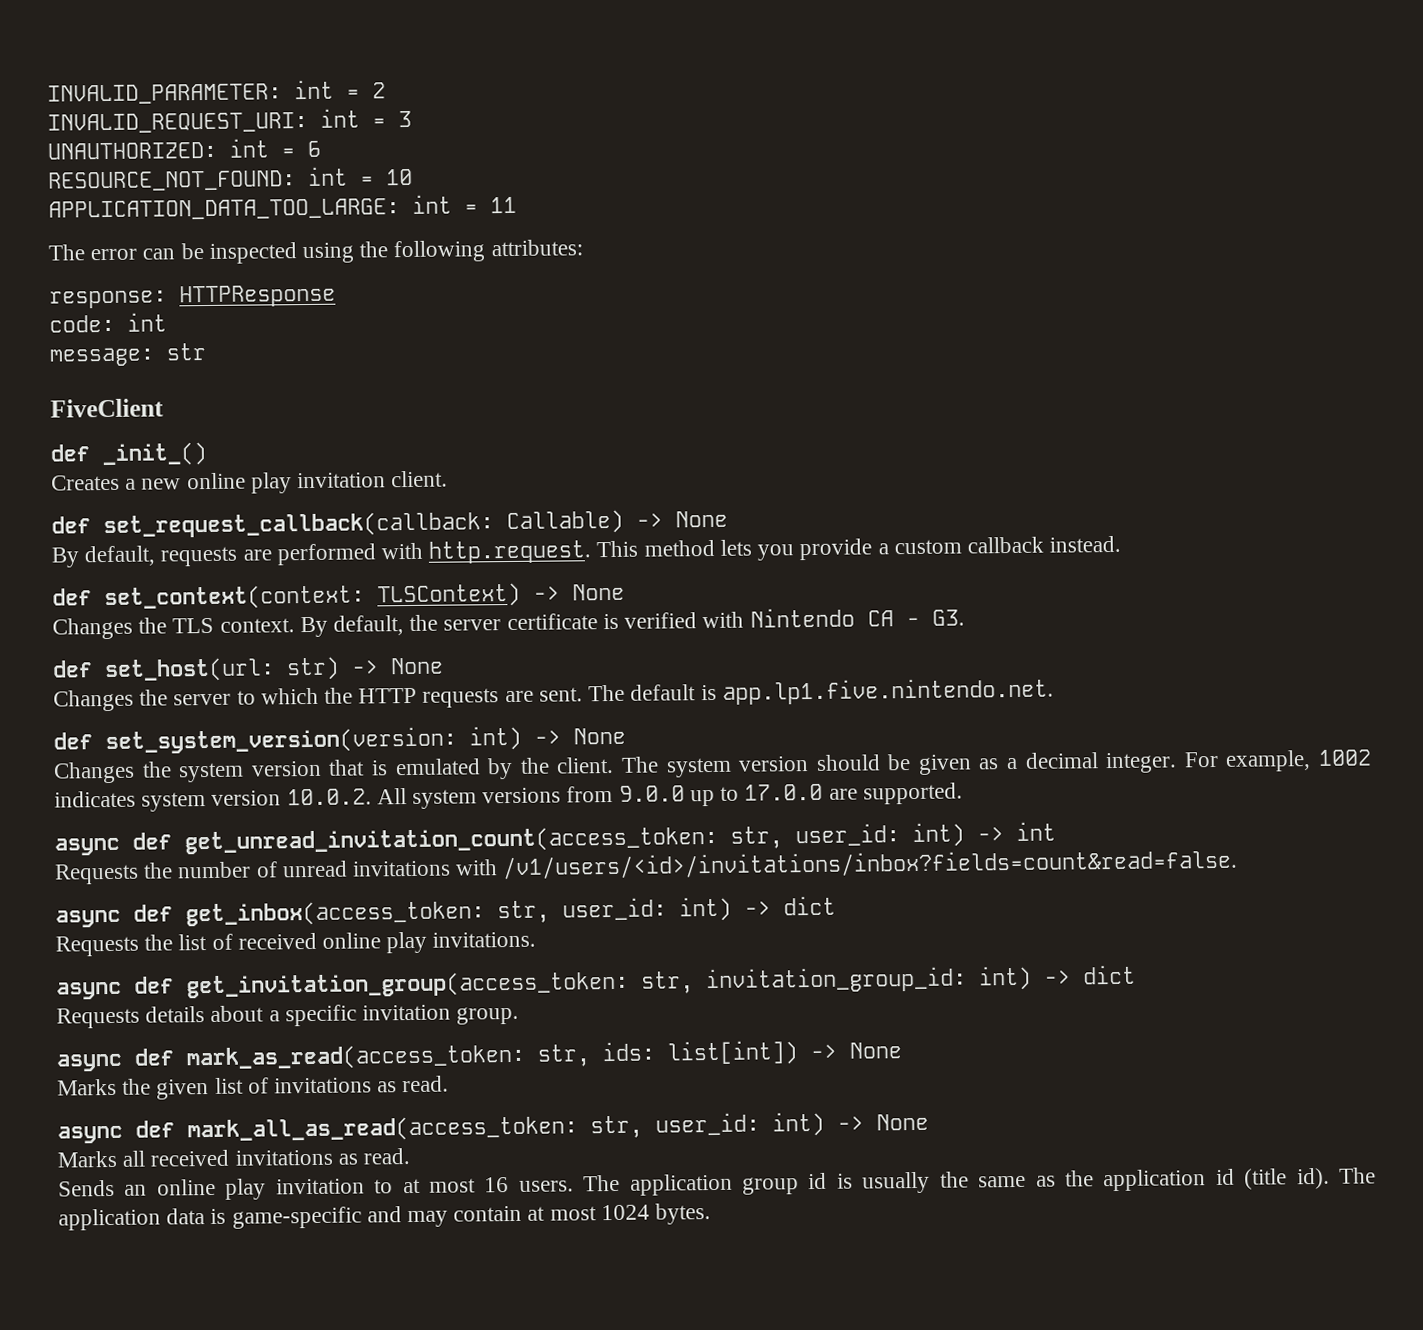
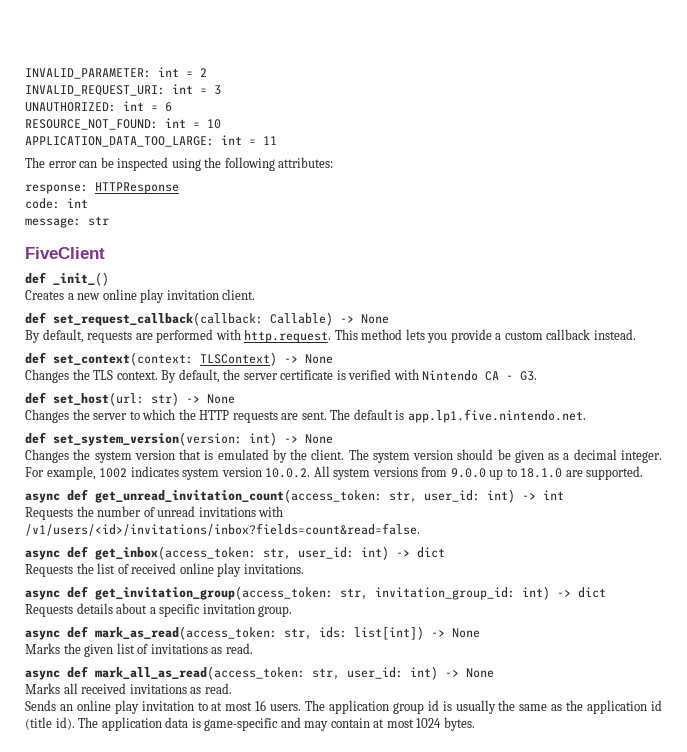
- For example, 1002 indicates system version 10.0.2. All system versions from 9.0.0 up to 17.0.0 are supported.
+ For example, 1002 indicates system version 10.0.2. All system versions from 9.0.0 up to 18.1.0 are supported.

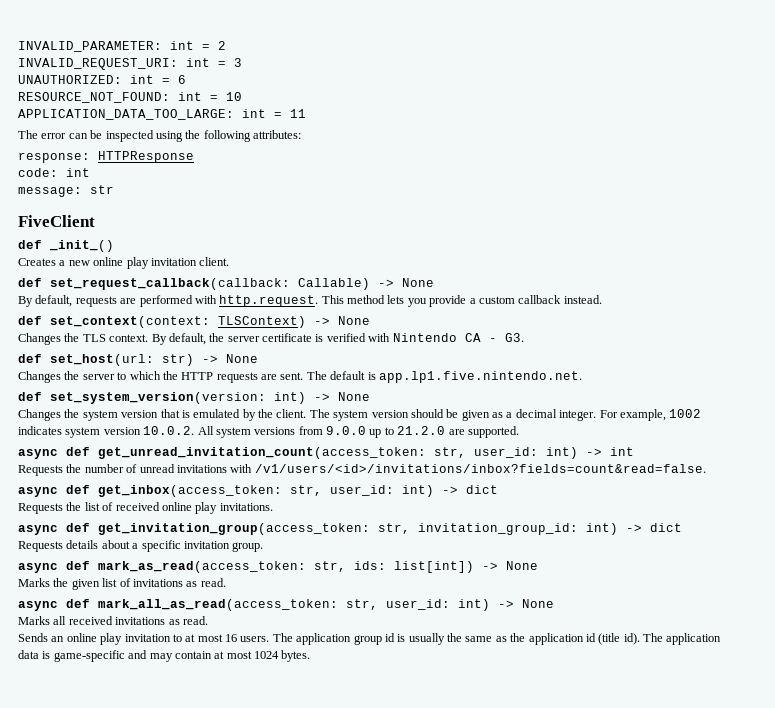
- For example, 1002 indicates system version 10.0.2. All system versions from 9.0.0 up to 18.1.0 are supported.
+ For example, 1002 indicates system version 10.0.2. All system versions from 9.0.0 up to 21.2.0 are supported.

